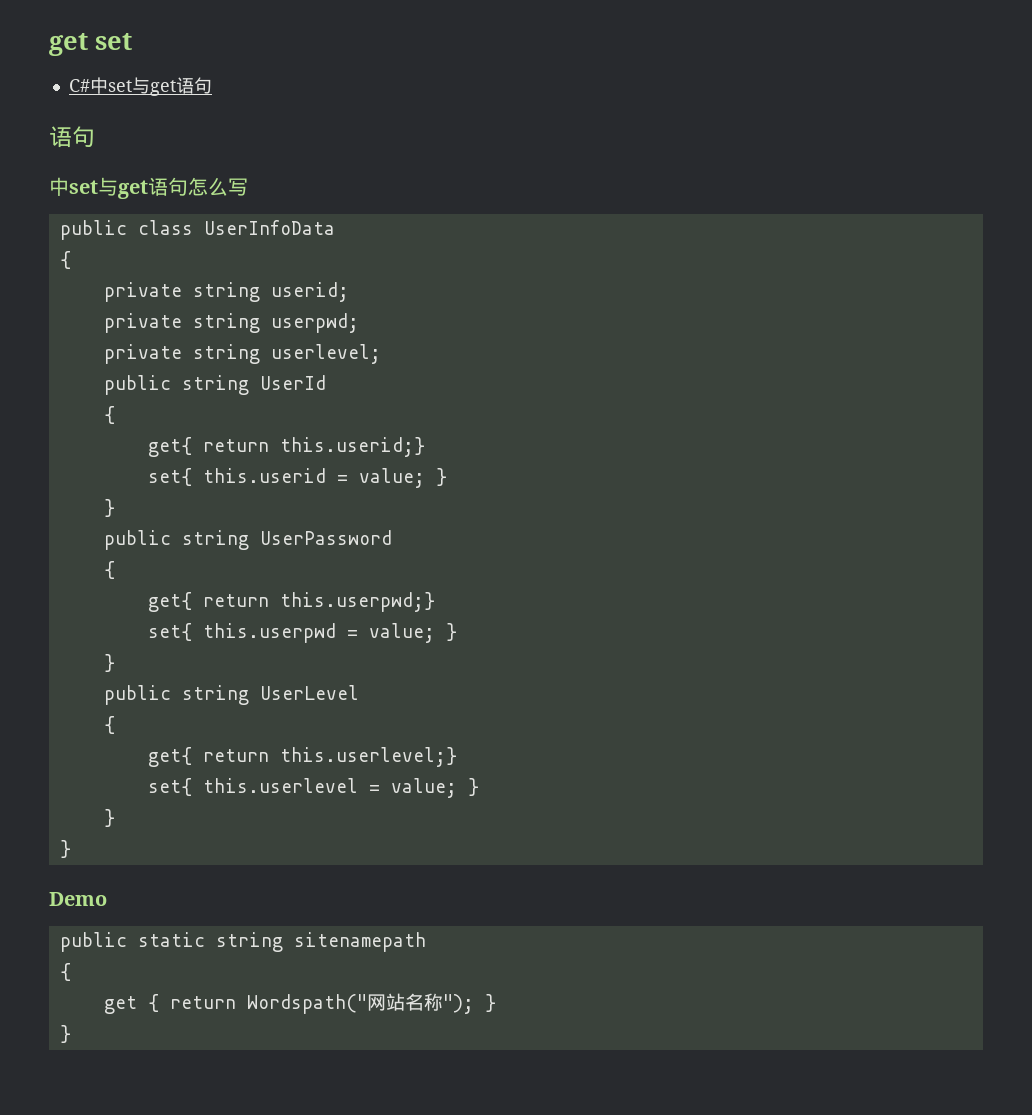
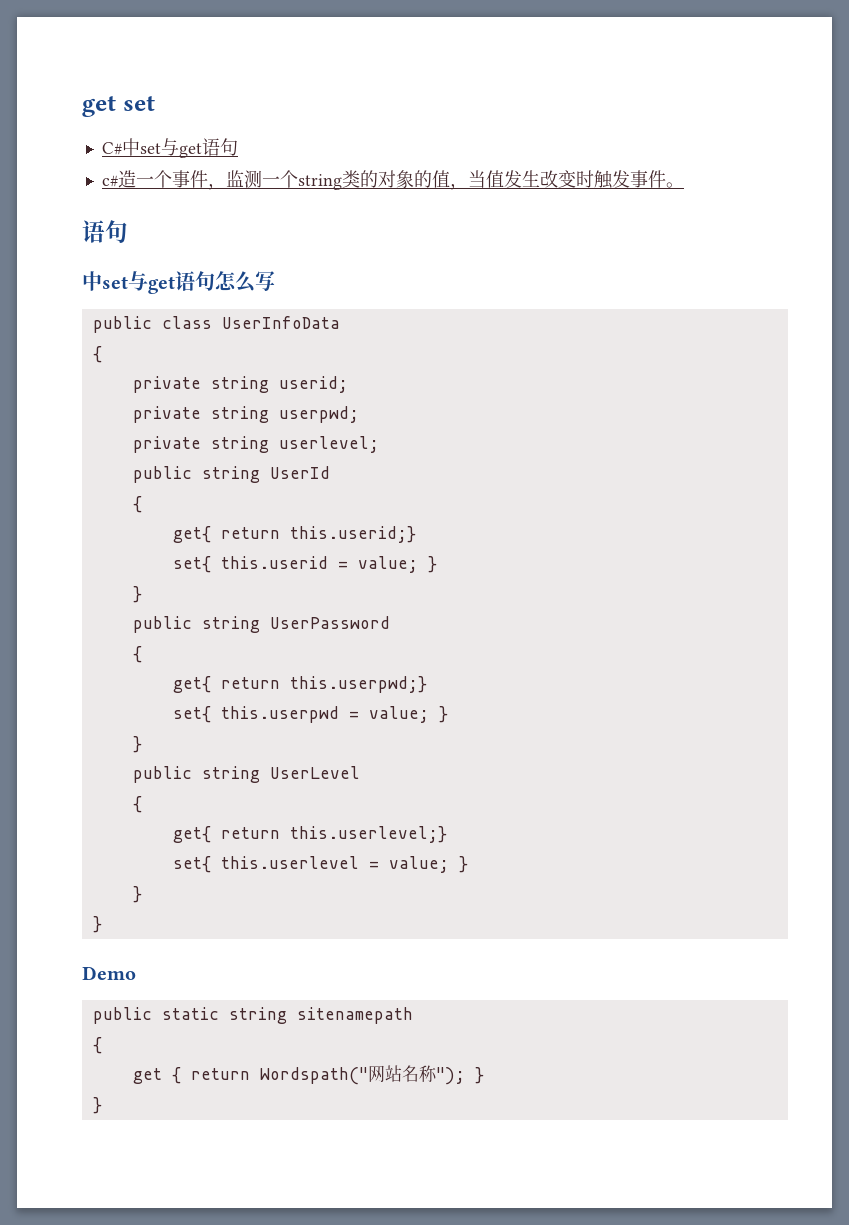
+ c#造一个事件，监测一个string类的对象的值，当值发生改变时触发事件。

